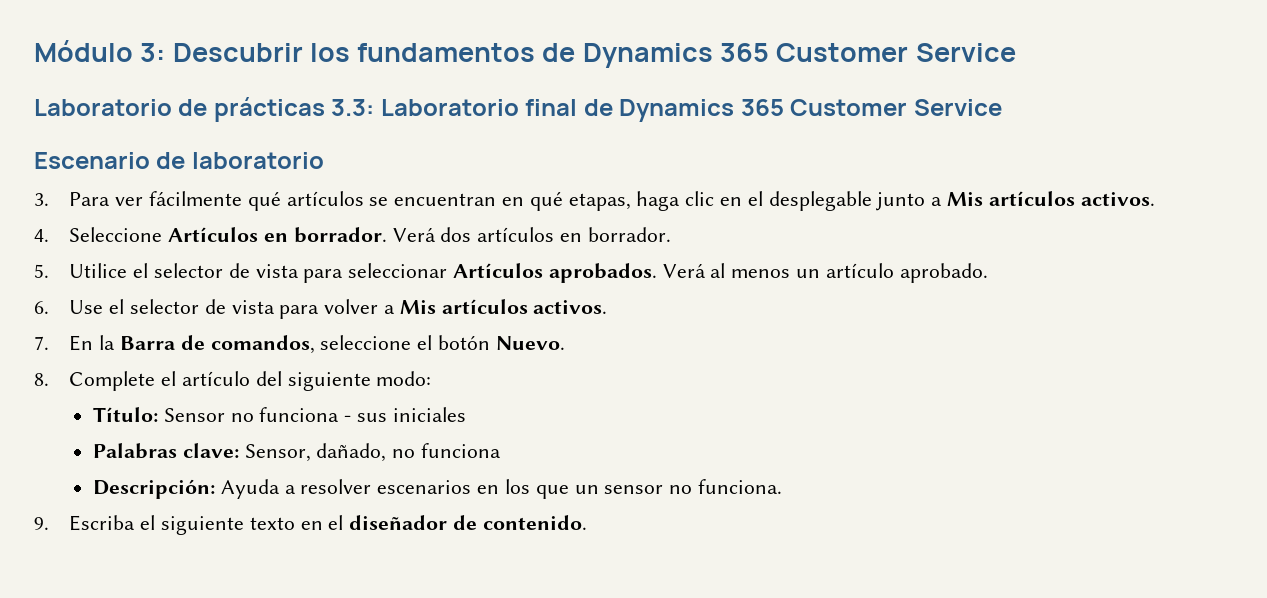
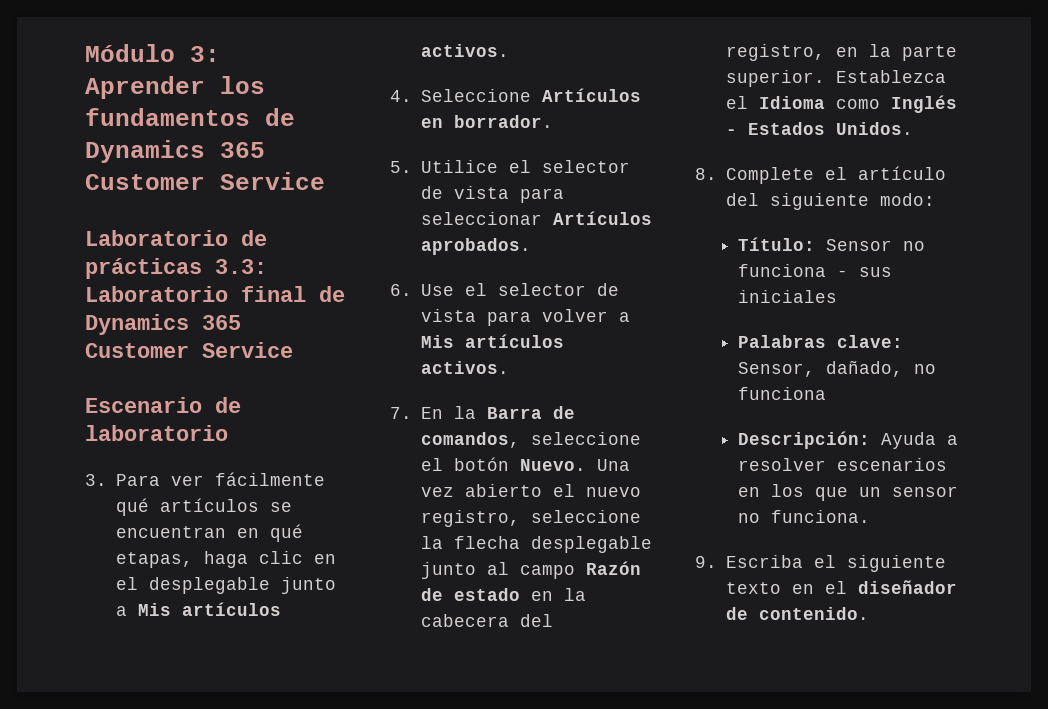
- Módulo 3: Descubrir los fundamentos de Dynamics 365 Customer Service
+ Módulo 3: Aprender los fundamentos de Dynamics 365 Customer Service
- Verá dos artículos en borrador.
- Verá al menos un artículo aprobado.
+ Una vez abierto el nuevo registro, seleccione la flecha desplegable junto al campo Razón de estado en la cabecera del registro, en la parte superior. Establezca el Idioma como Inglés - Estados Unidos.

